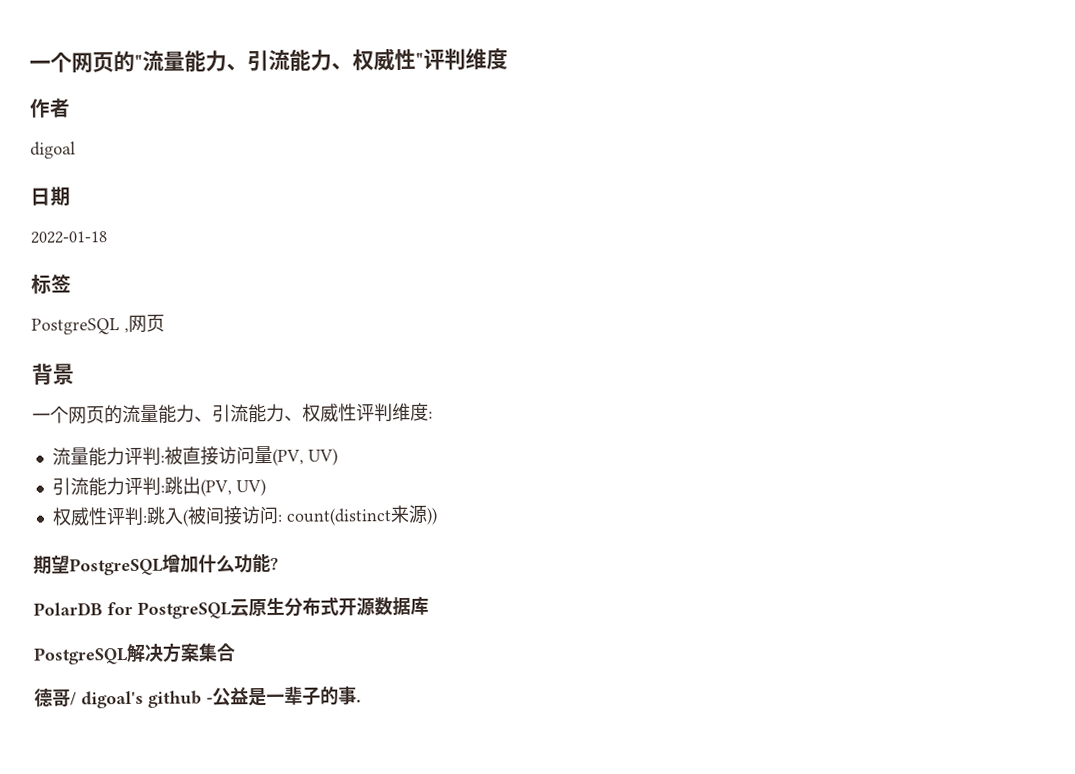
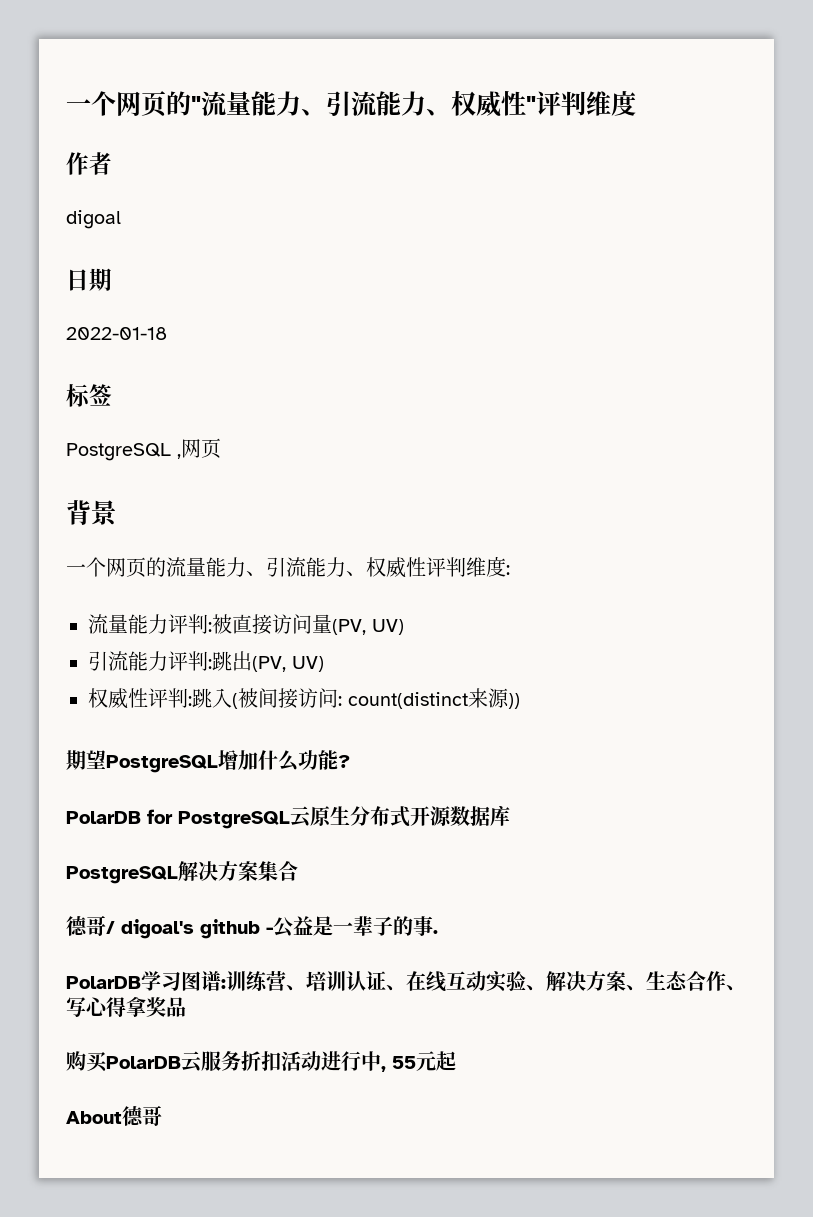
+ PolarDB学习图谱:训练营、培训认证、在线互动实验、解决方案、生态合作、写心得拿奖品
+ 购买PolarDB云服务折扣活动进行中, 55元起
+ About德哥

